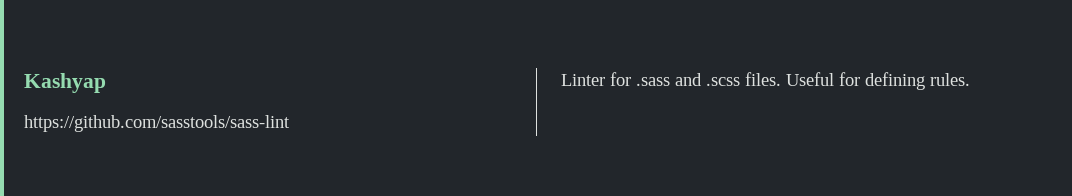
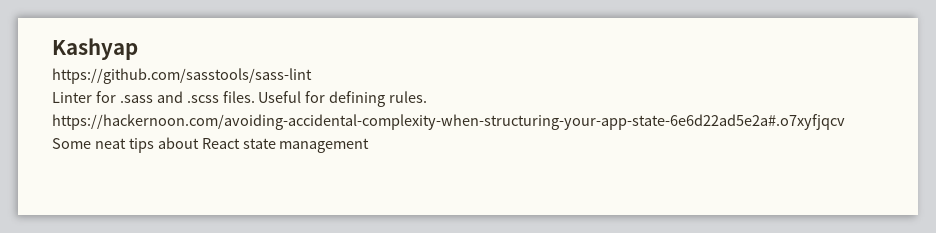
+ https://hackernoon.com/avoiding-accidental-complexity-when-structuring-your-app-state-6e6d22ad5e2a#.o7xyfjqcv
+ Some neat tips about React state management

